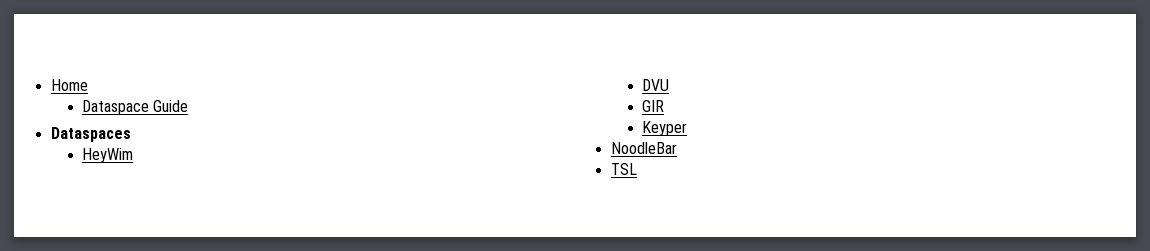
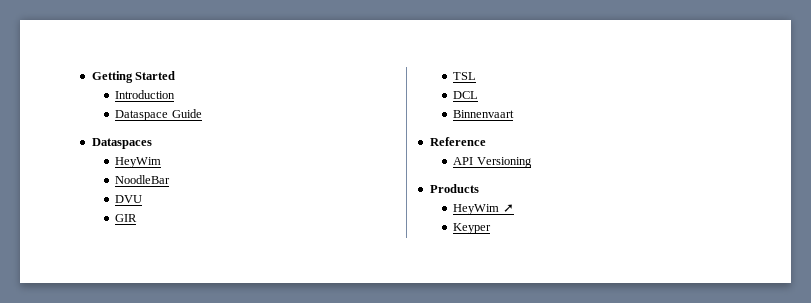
- Home
+ Getting Started
+ Introduction
+ NoodleBar
+ TSL
+ DCL
+ Binnenvaart
+ Reference
+ API Versioning
+ Products
+ HeyWim ➚
- NoodleBar
- TSL

